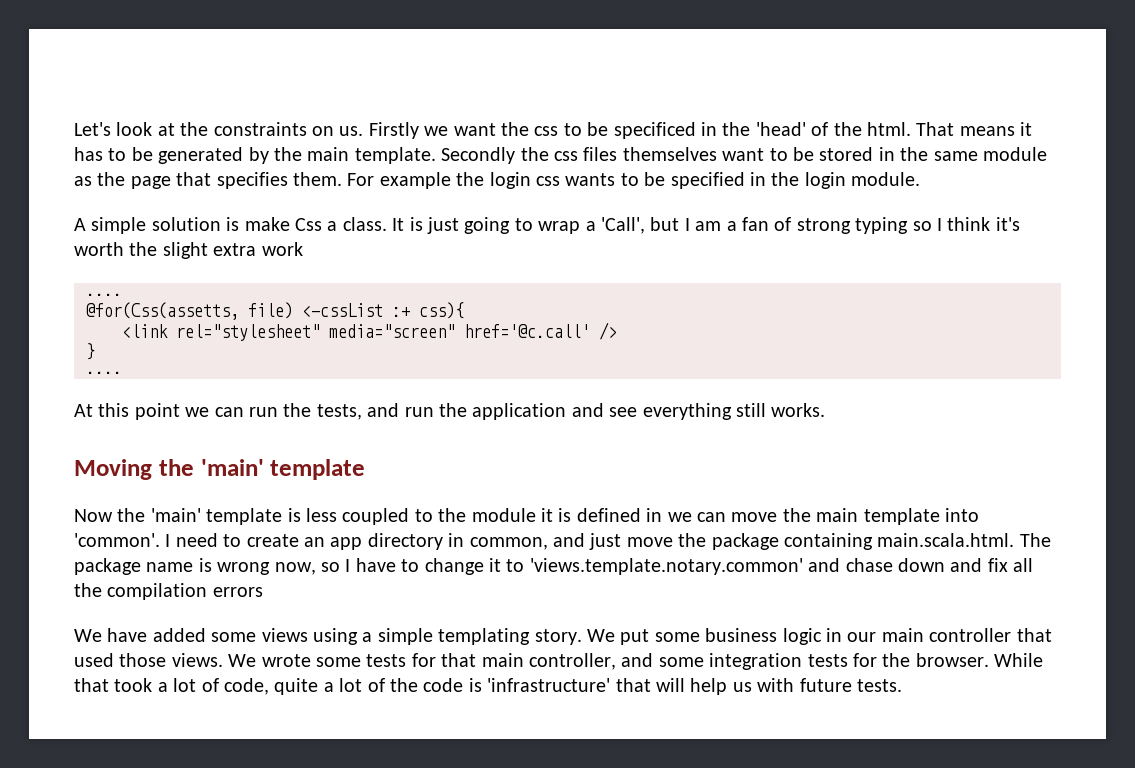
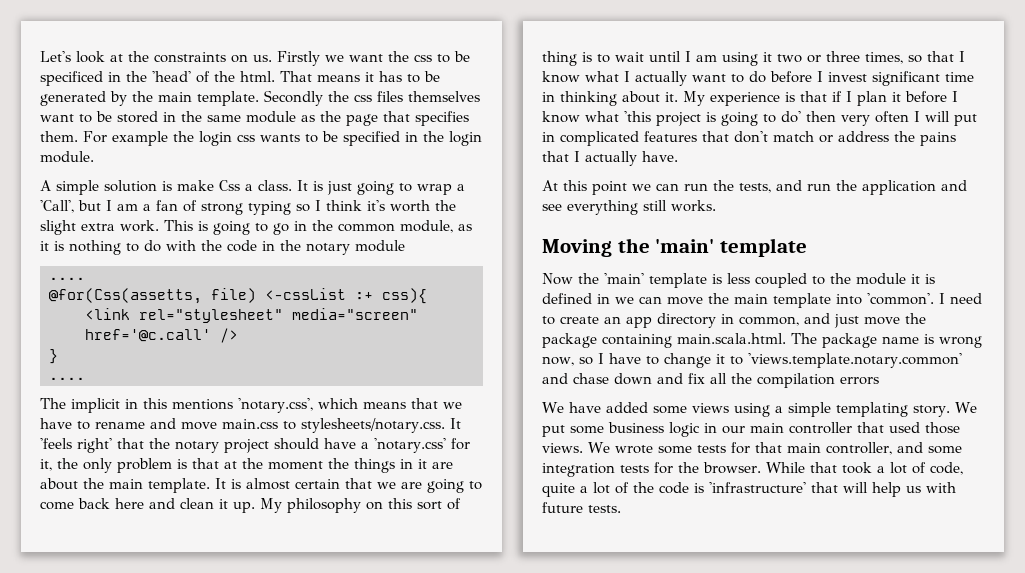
- It is just going to wrap a 'Call', but I am a fan of strong typing so I think it's worth the slight extra work
+ It is just going to wrap a 'Call', but I am a fan of strong typing so I think it's worth the slight extra work. This is going to go in the common module, as it is nothing to do with the code in the notary module
+ The implicit in this mentions 'notary.css', which means that we have to rename and move main.css to stylesheets/notary.css. It 'feels right' that the notary project should have a 'notary.css' for it, the only problem is that at the moment the things in it are about the main template. It is almost certain that we are going to come back here and clean it up. My philosophy on this sort of thing is to wait until I am using it two or three times, so that I know what I actually want to do before I invest significant time in thinking about it. My experience is that if I plan it before I know what 'this project is going to do' then very often I will put in complicated features that don't match or address the pains that I actually have.

